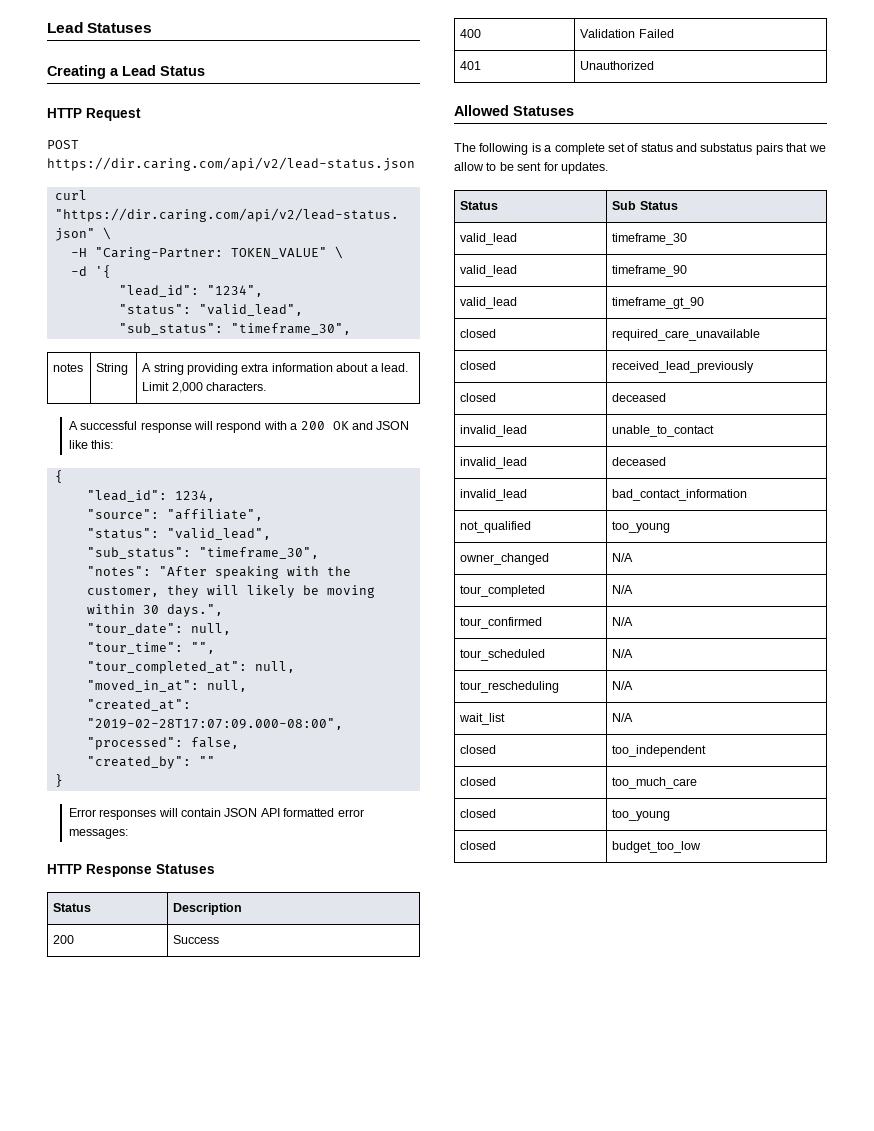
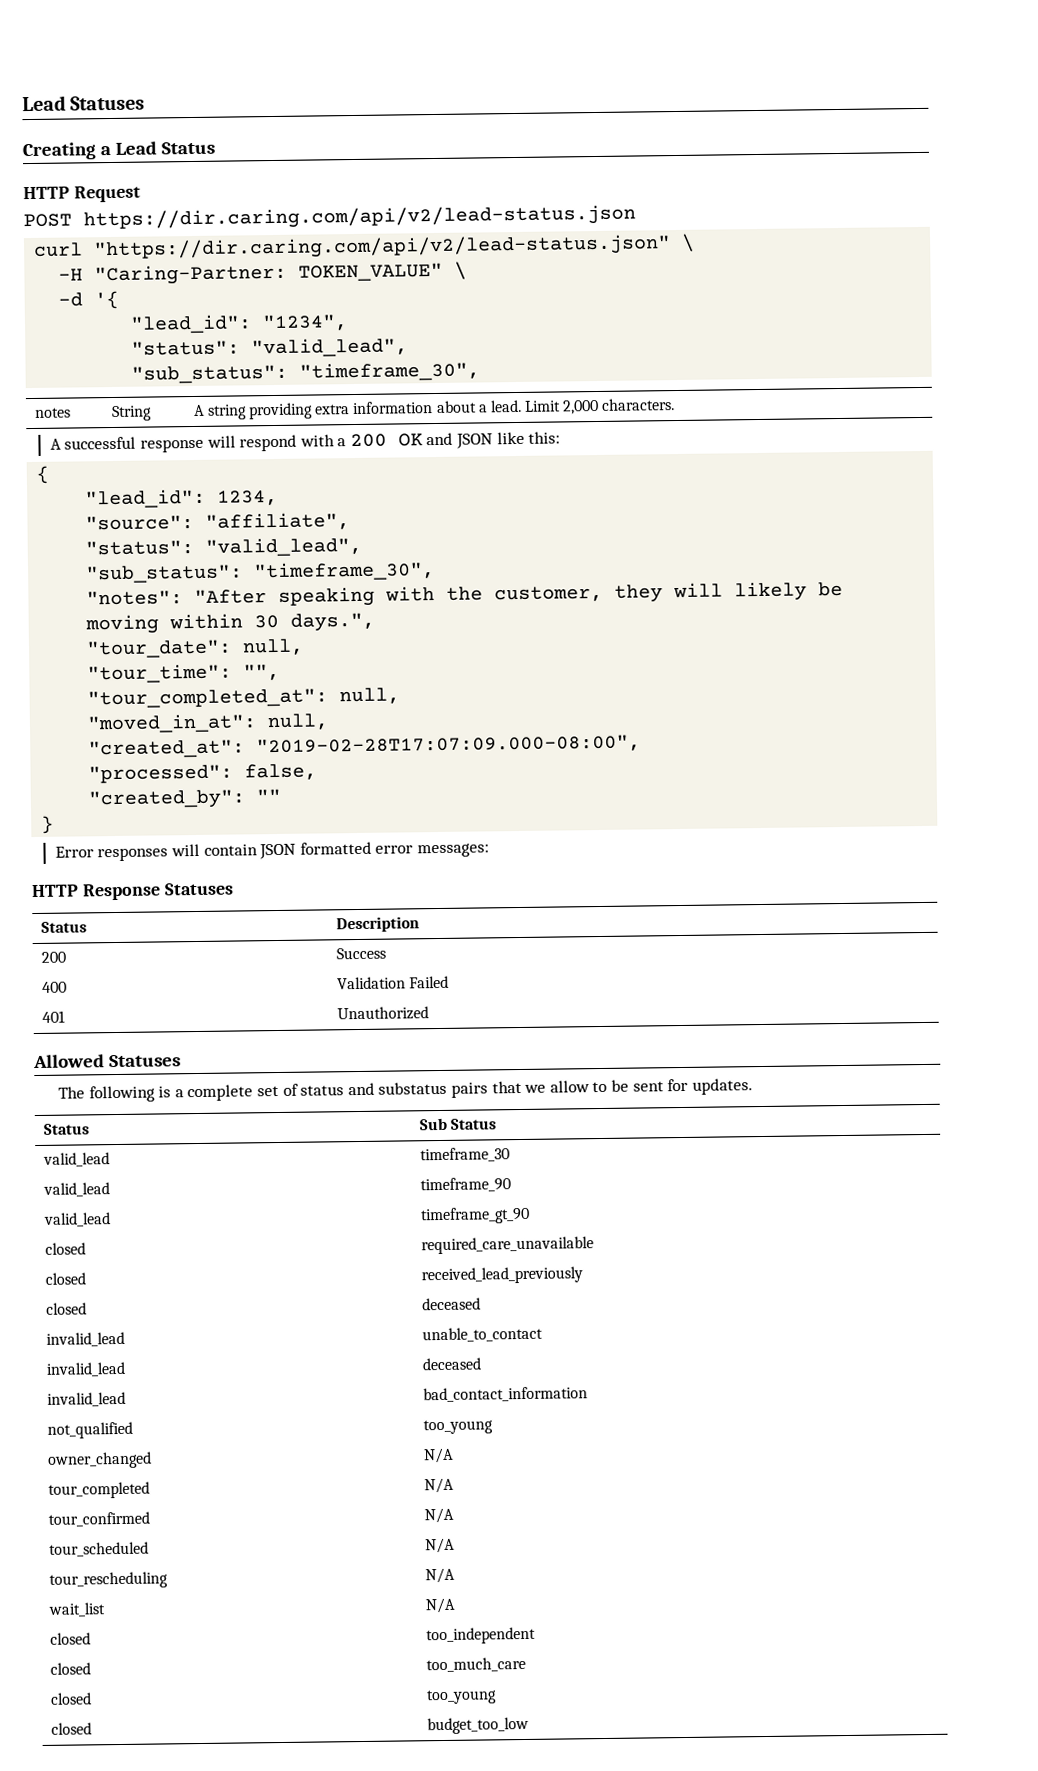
- Error responses will contain JSON API formatted error messages:
+ Error responses will contain JSON formatted error messages:

